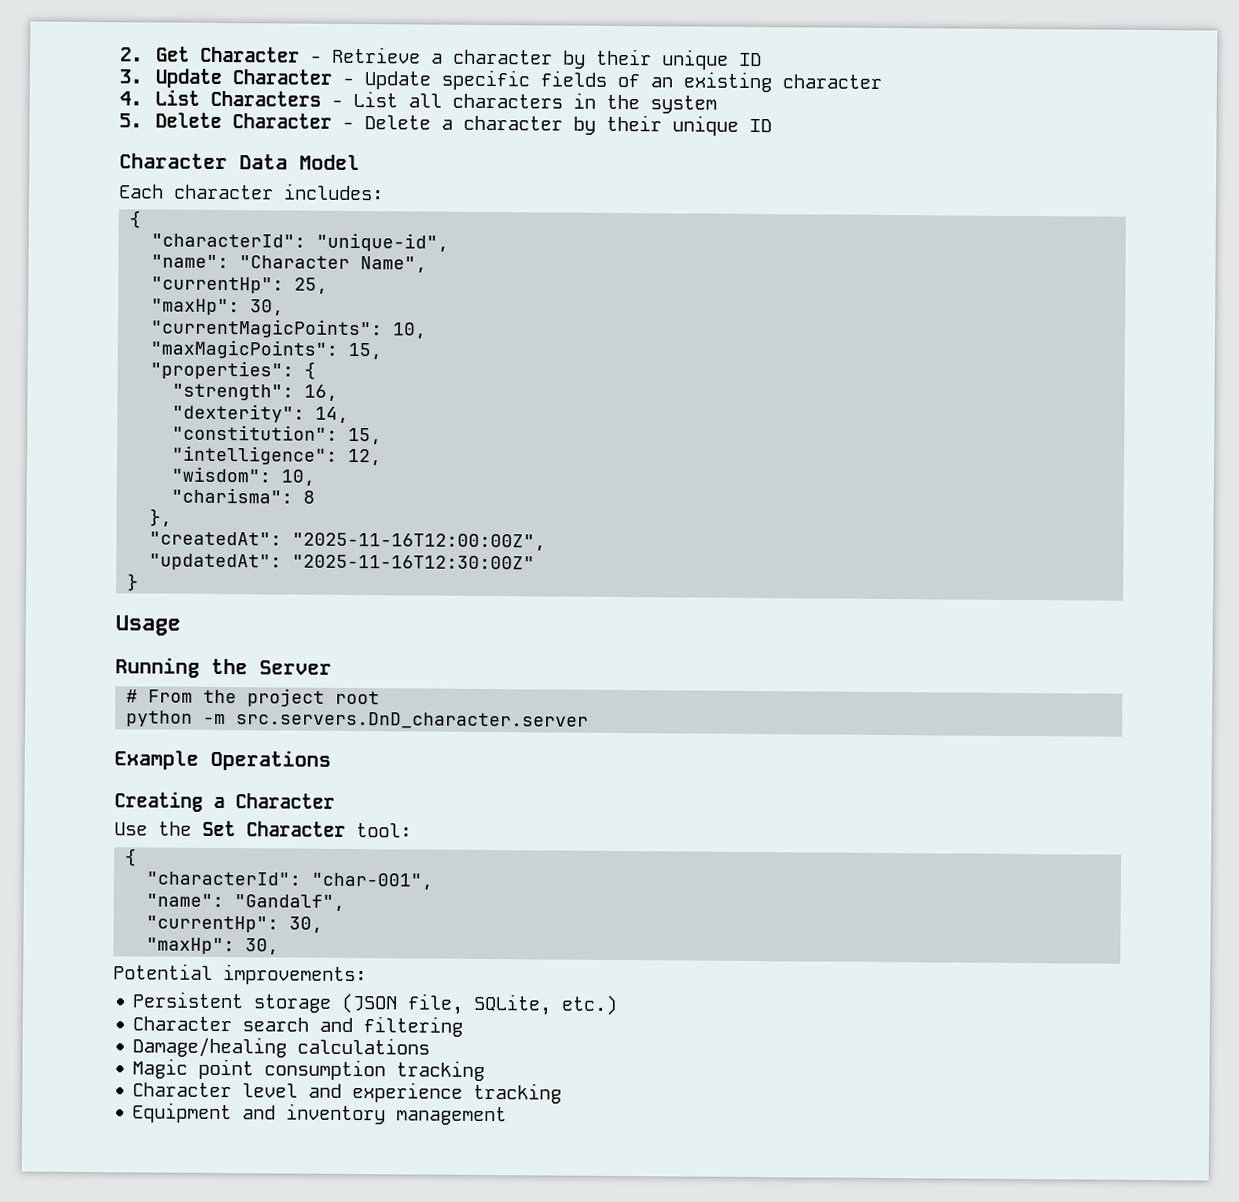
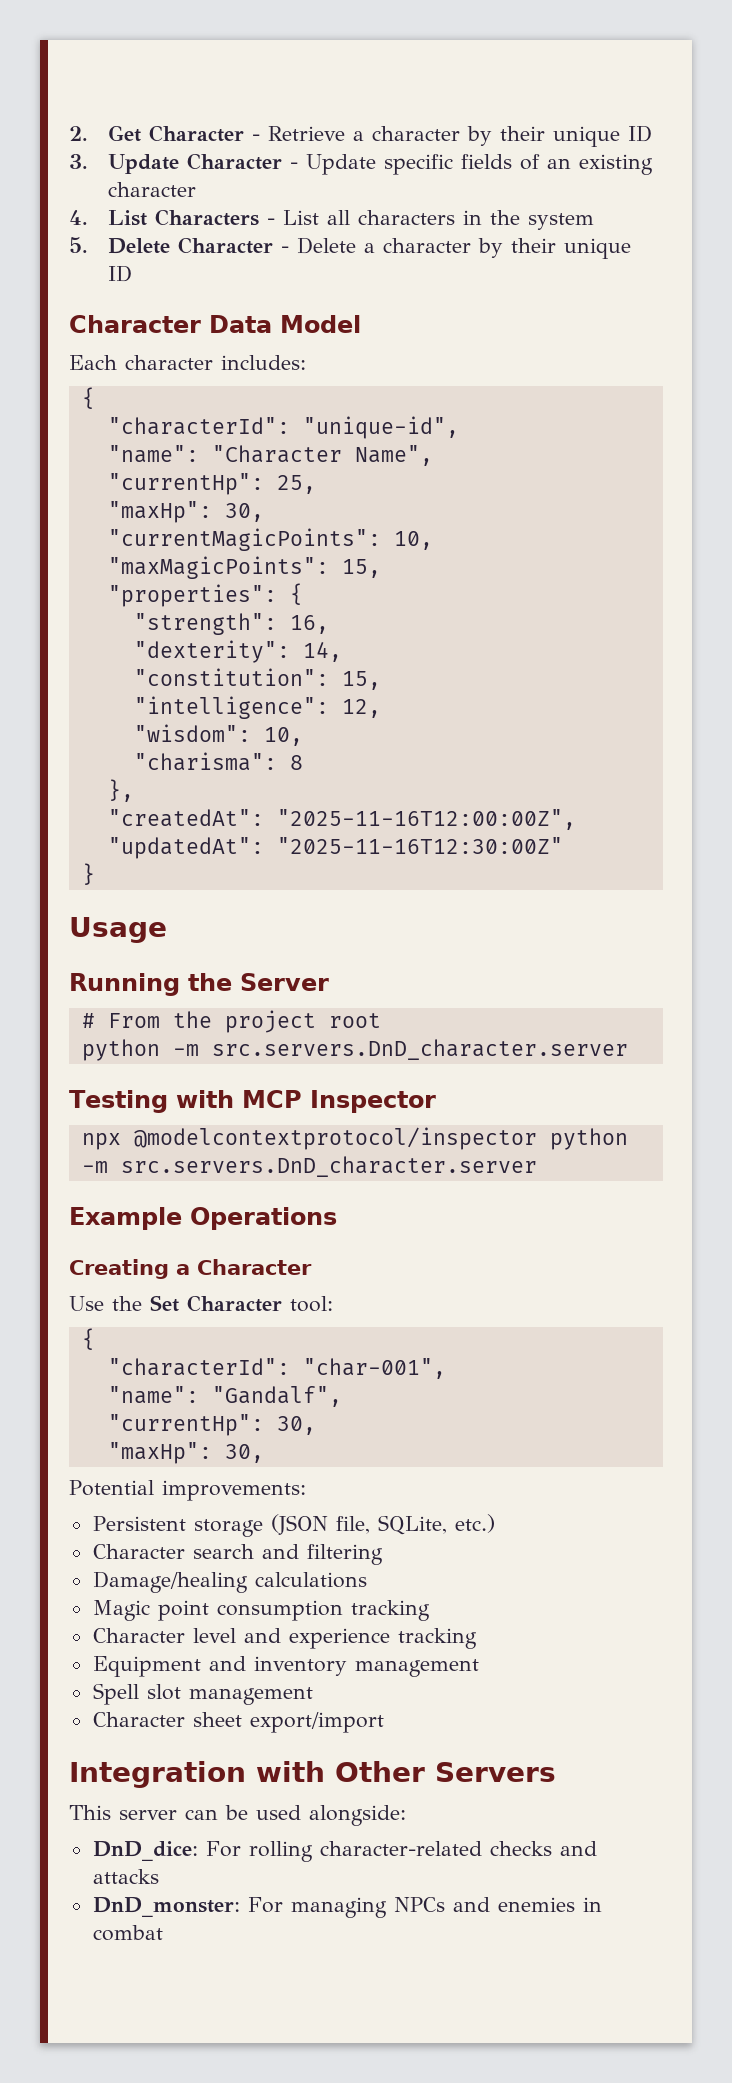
+ Testing with MCP Inspector
+ npx @modelcontextprotocol/inspector python -m src.servers.DnD_character.server
+ Spell slot management
+ Character sheet export/import
+ Integration with Other Servers
+ This server can be used alongside:
+ DnD_dice: For rolling character-related checks and attacks
+ DnD_monster: For managing NPCs and enemies in combat

